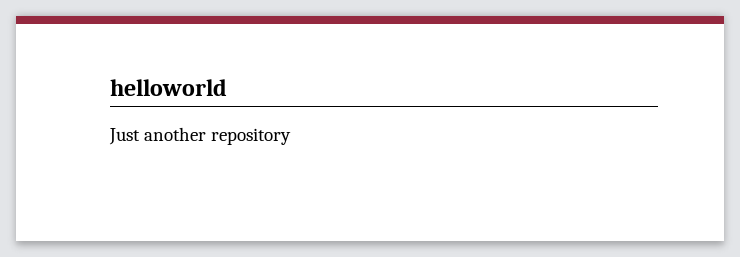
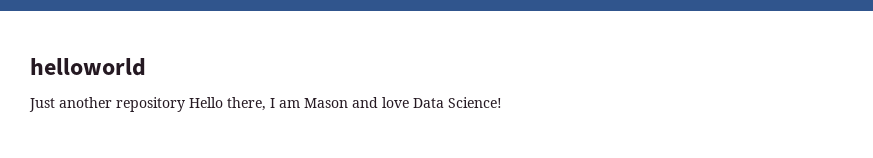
- Just another repository
+ Just another repository Hello there, I am Mason and love Data Science!

